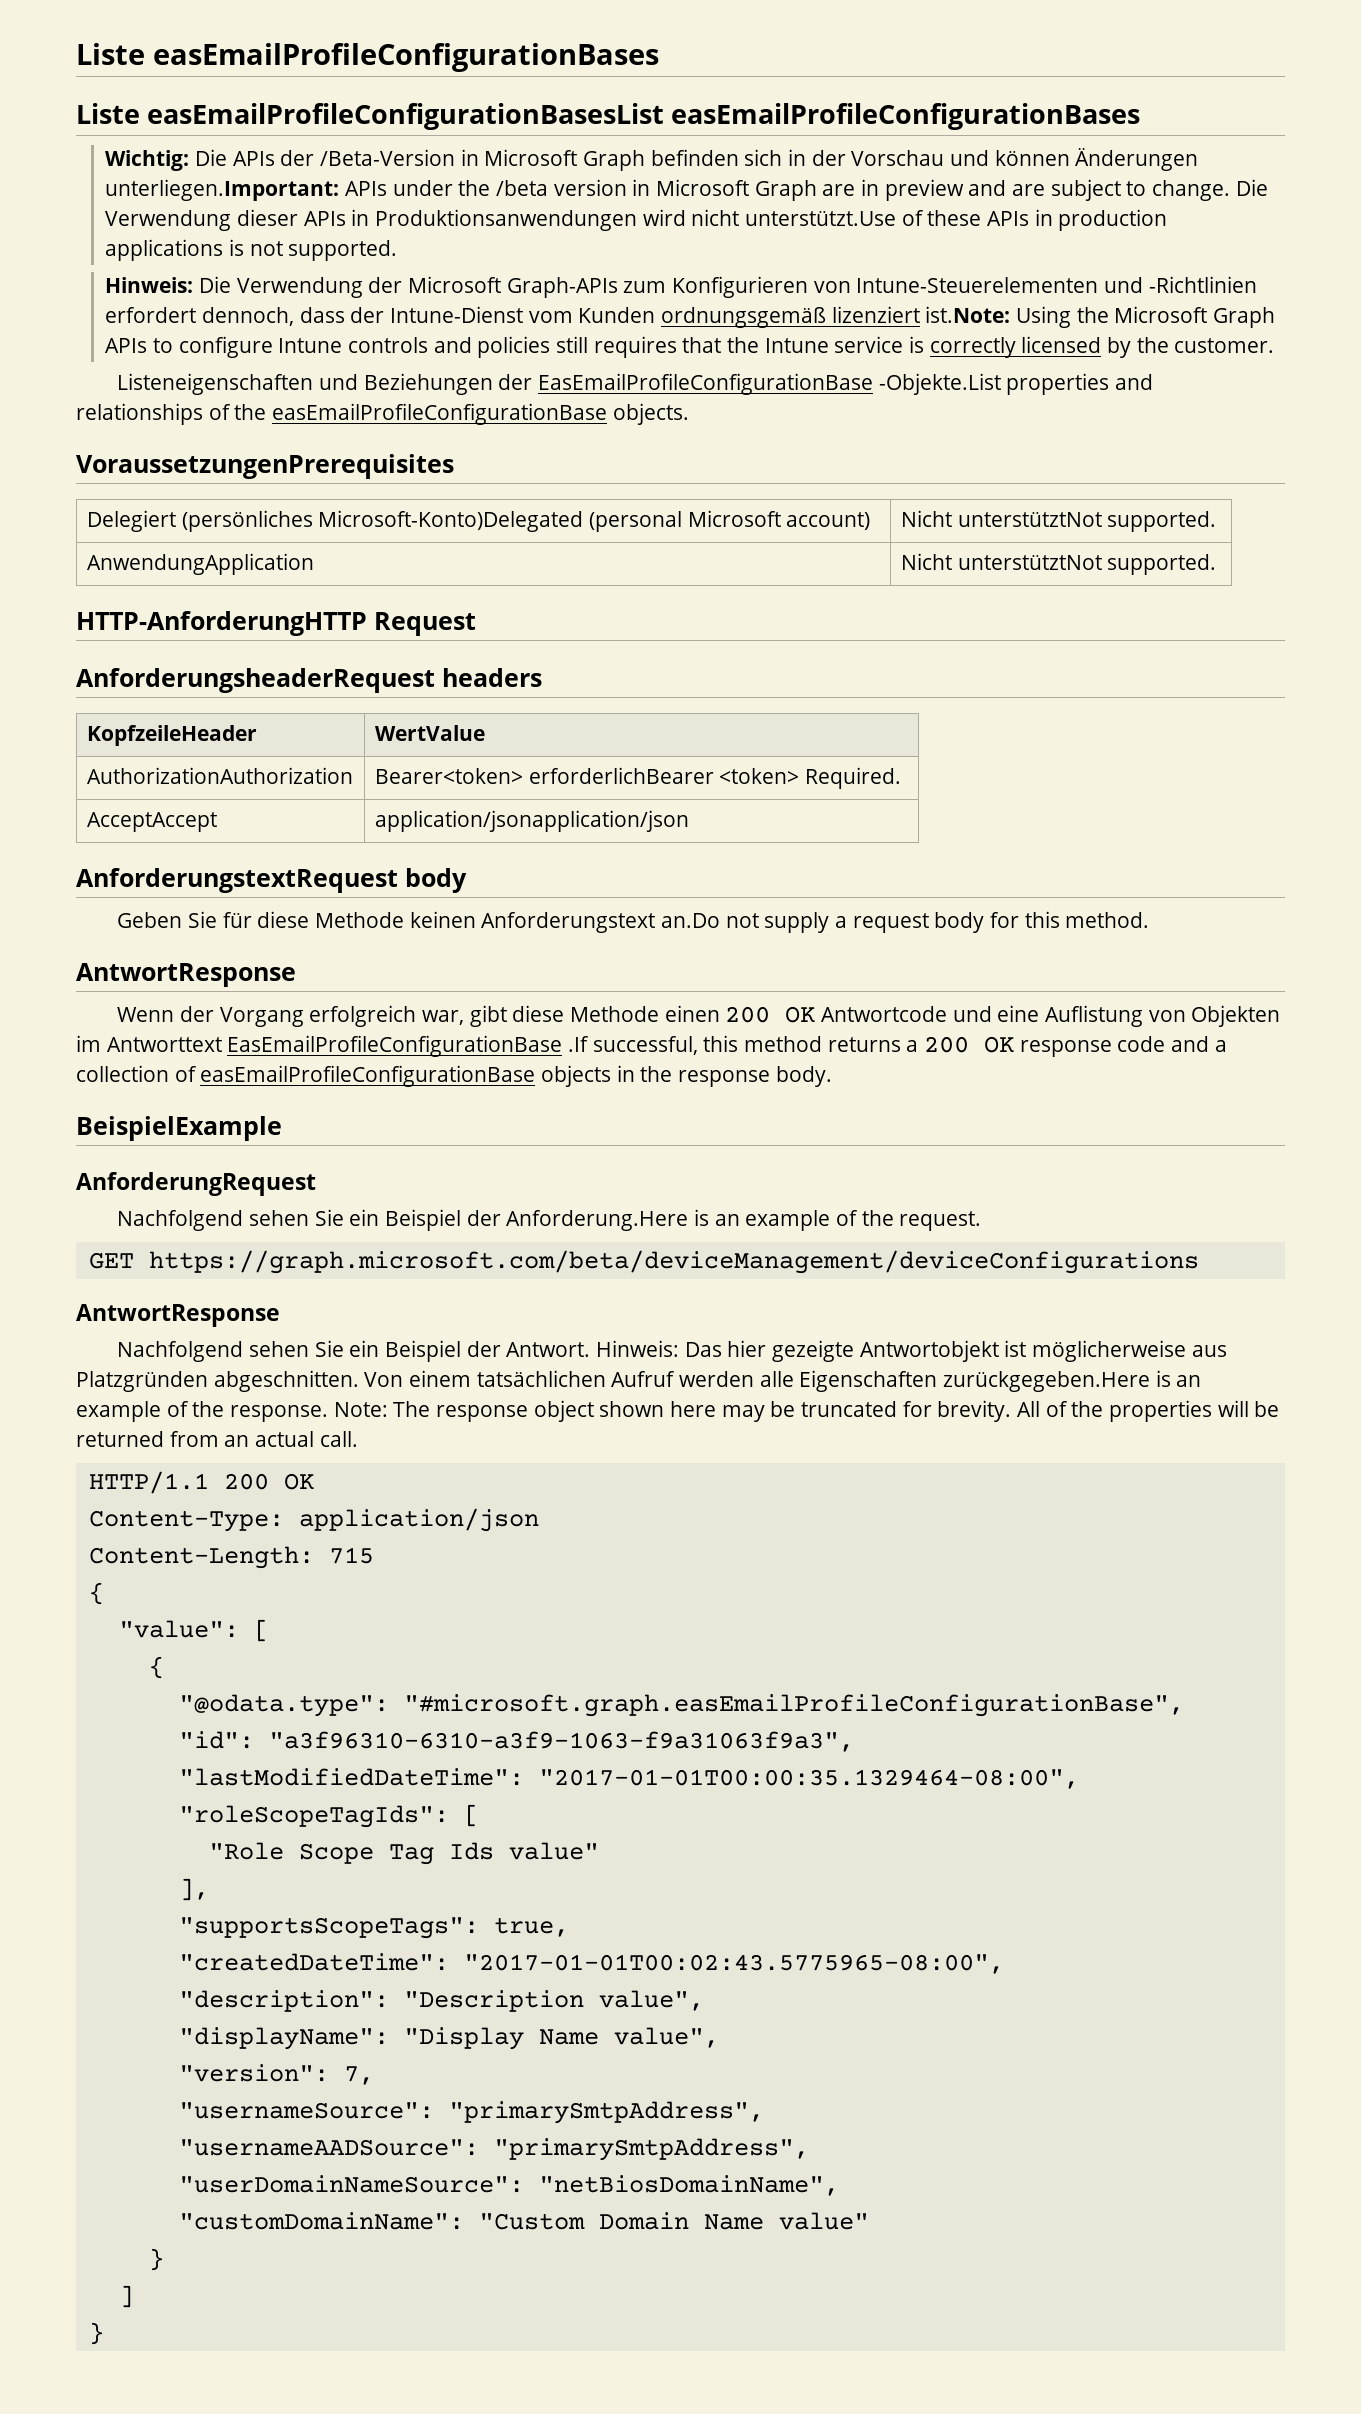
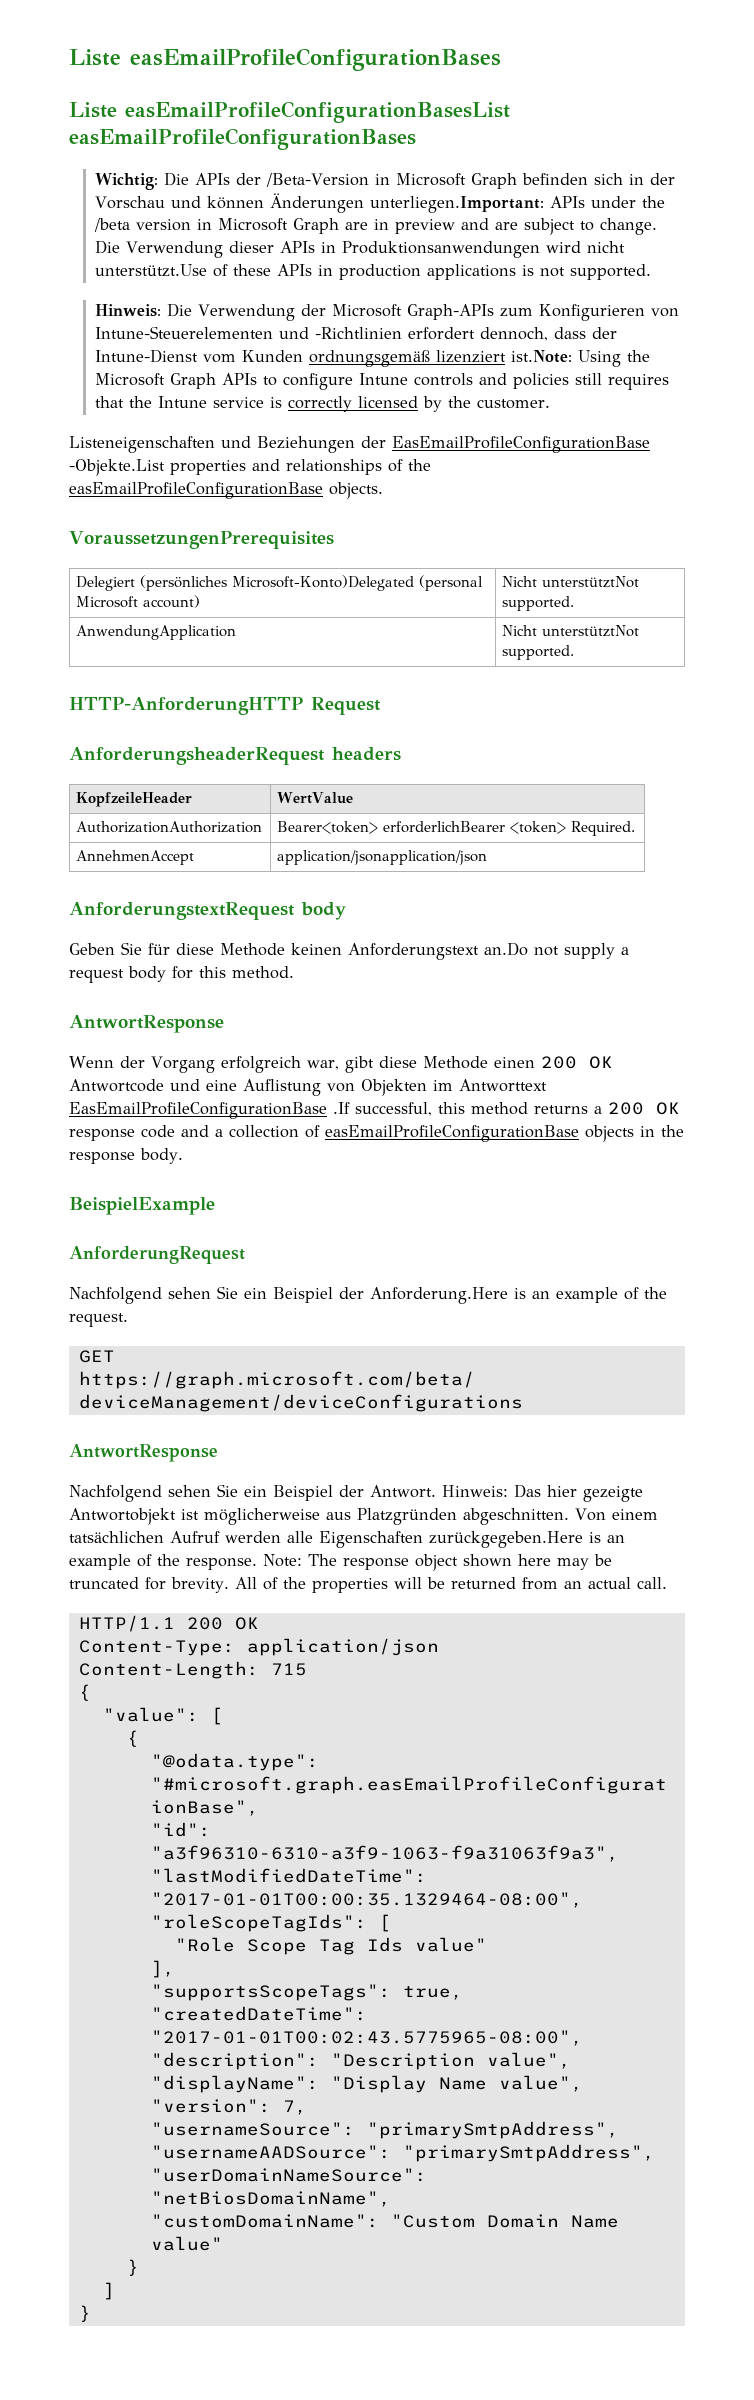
- AcceptAccept | application/jsonapplication/json
+ AnnehmenAccept | application/jsonapplication/json

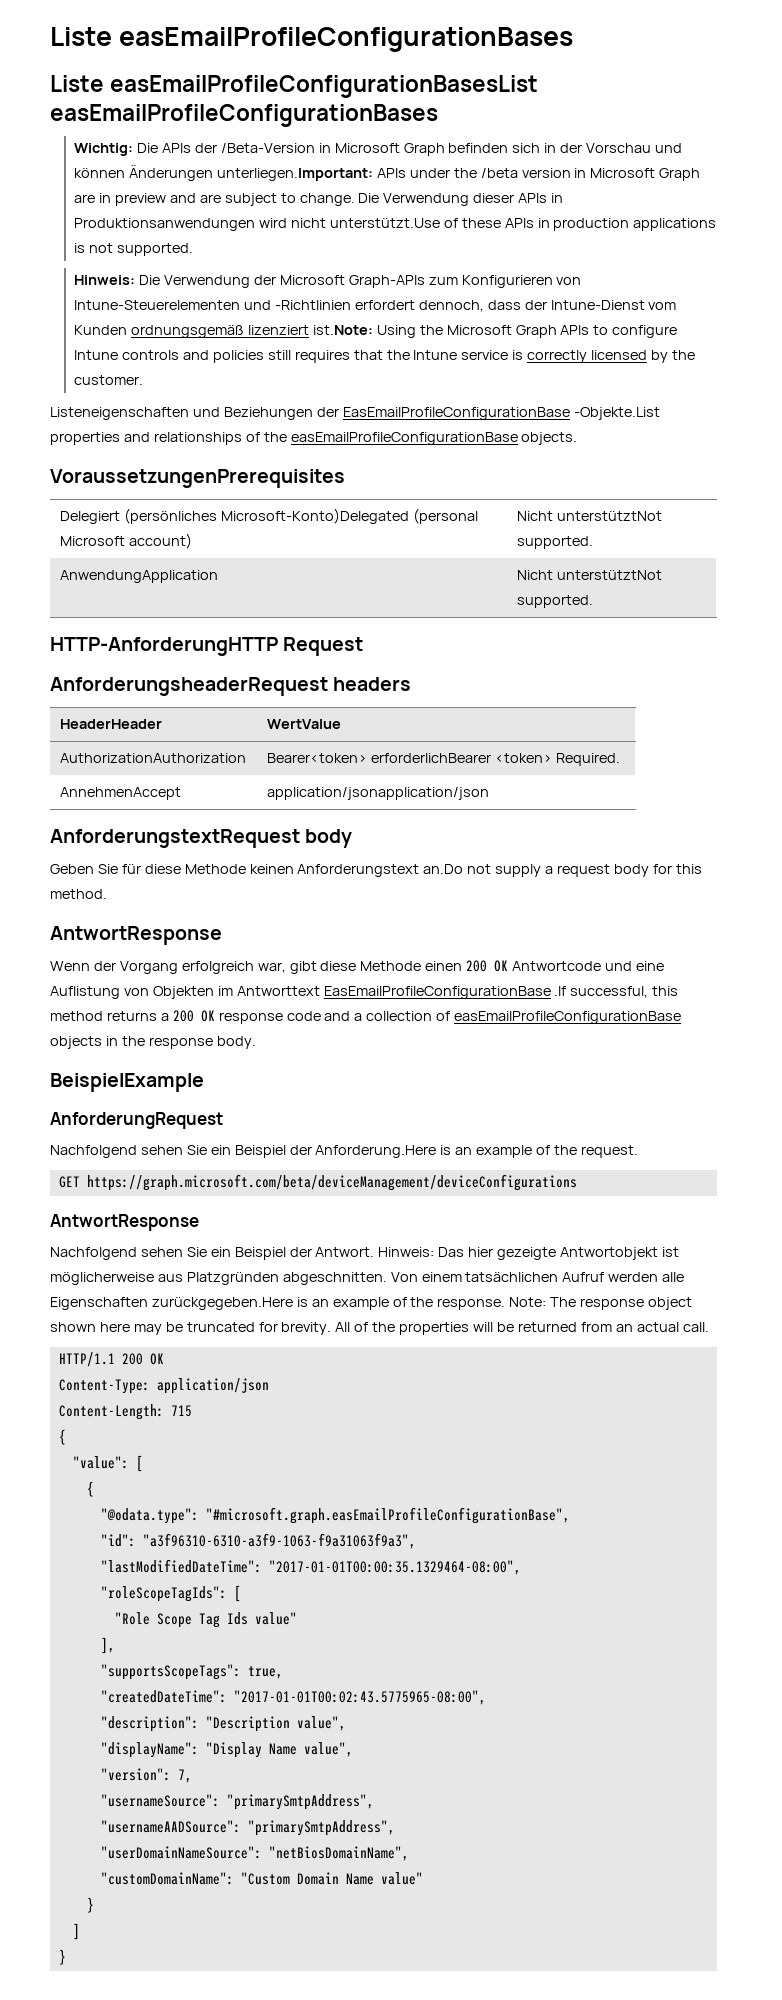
- KopfzeileHeader | WertValue
+ HeaderHeader | WertValue

